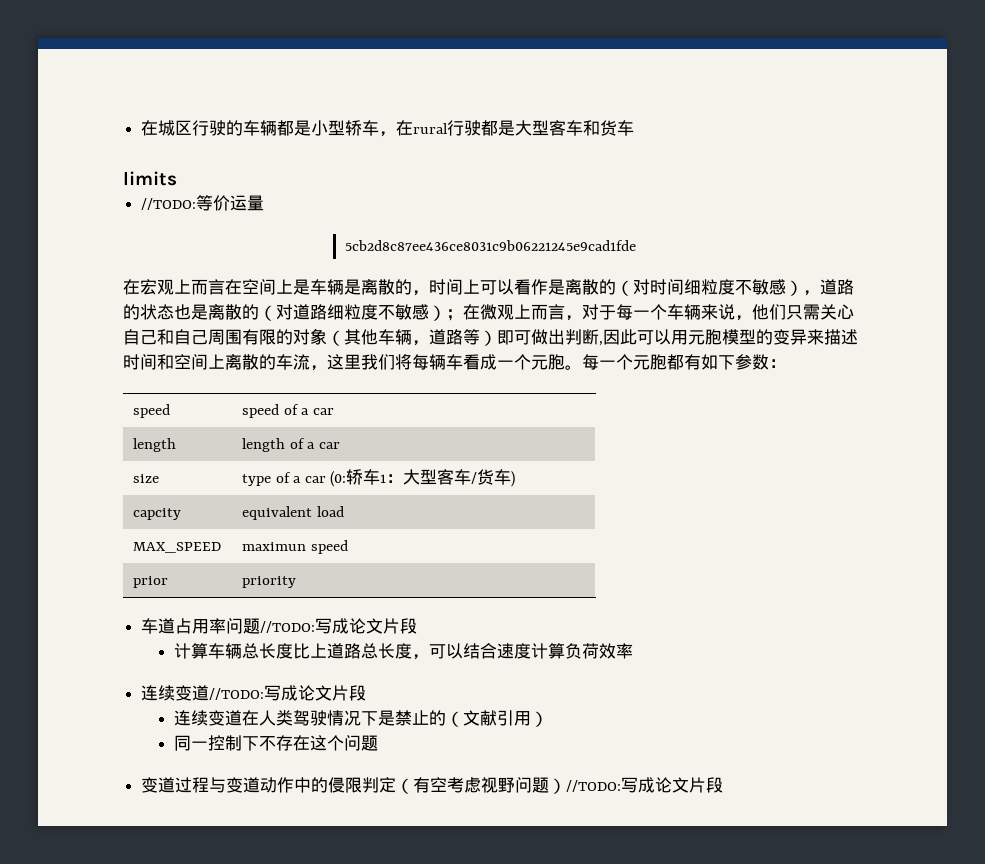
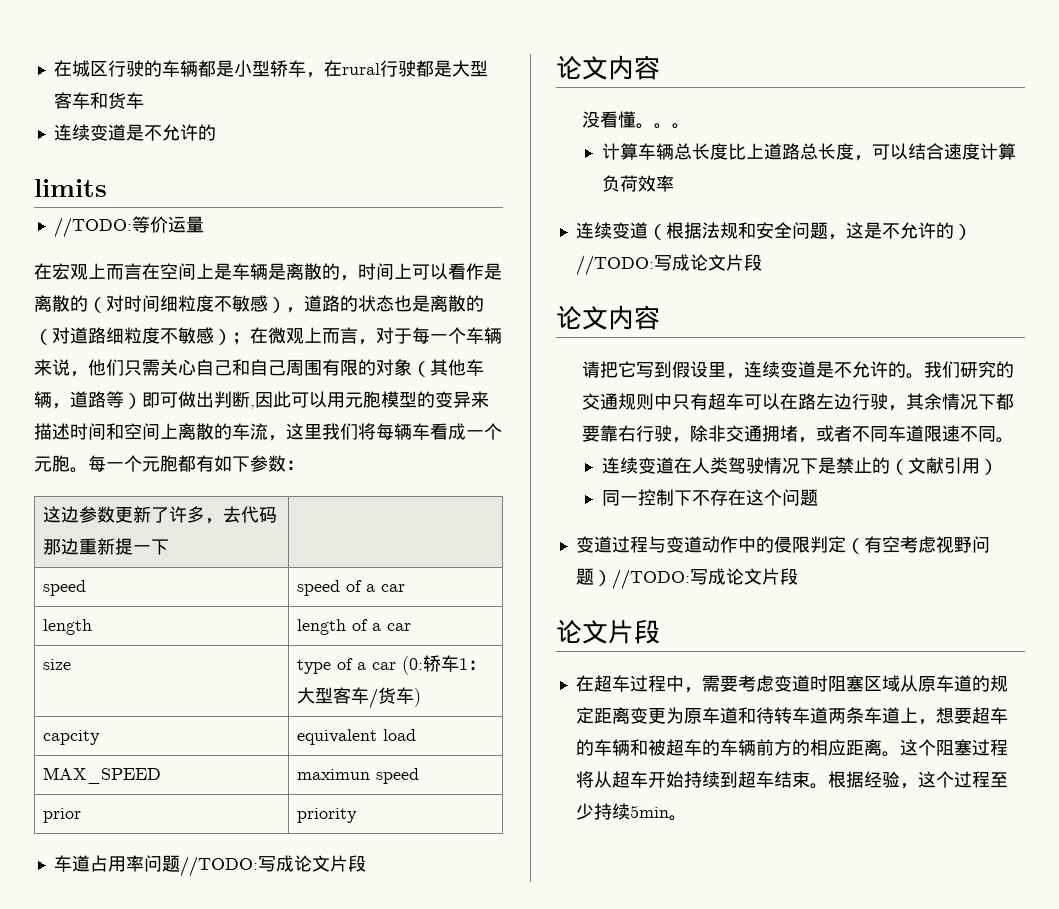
  在城区行驶的车辆都是小型轿车，在rural行驶都是大型客车和货车
+ 连续变道是不允许的
- 5cb2d8c87ee436ce8031c9b06221245e9cad1fde
+ 这边参数更新了许多，去代码那边重新提一下 |
  车道占用率问题//TODO:写成论文片段
+ 论文内容
+ 没看懂。。。
- 连续变道//TODO:写成论文片段
+ 连续变道（根据法规和安全问题，这是不允许的）//TODO:写成论文片段
+ 论文内容
+ 请把它写到假设里，连续变道是不允许的。我们研究的交通规则中只有超车可以在路左边行驶，其余情况下都要靠右行驶，除非交通拥堵，或者不同车道限速不同。
  变道过程与变道动作中的侵限判定（有空考虑视野问题）//TODO:写成论文片段
+ 论文片段
+ 在超车过程中，需要考虑变道时阻塞区域从原车道的规定距离变更为原车道和待转车道两条车道上，想要超车的车辆和被超车的车辆前方的相应距离。这个阻塞过程将从超车开始持续到超车结束。根据经验，这个过程至少持续5min。

